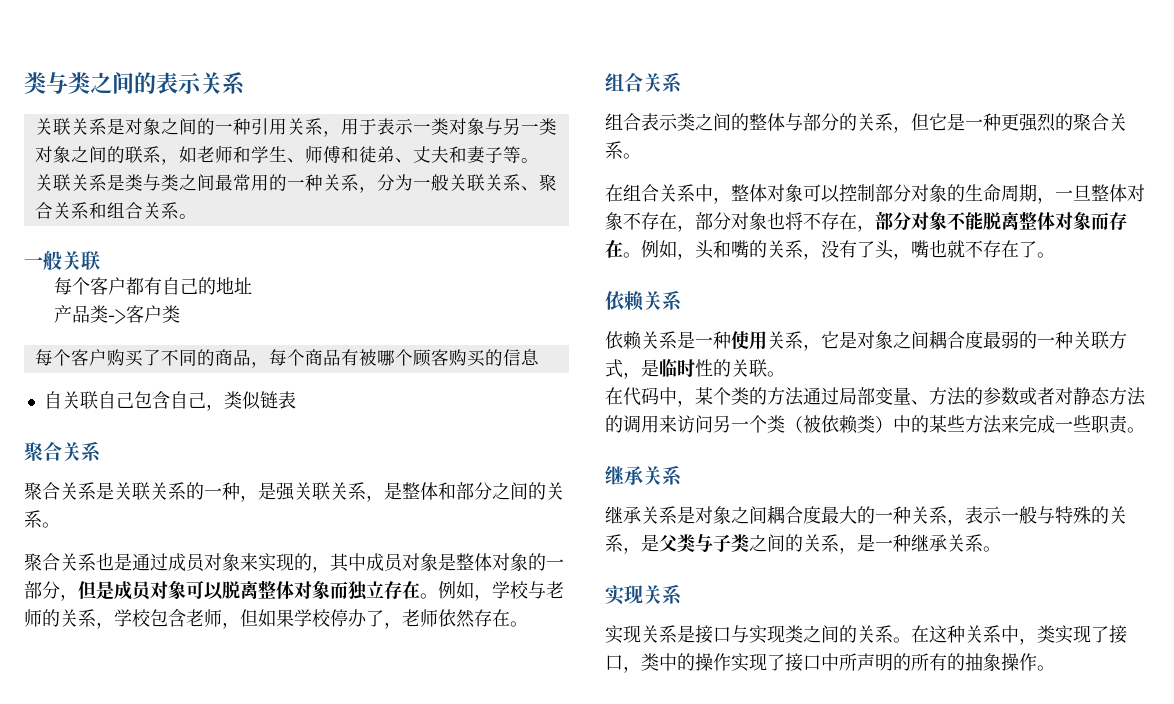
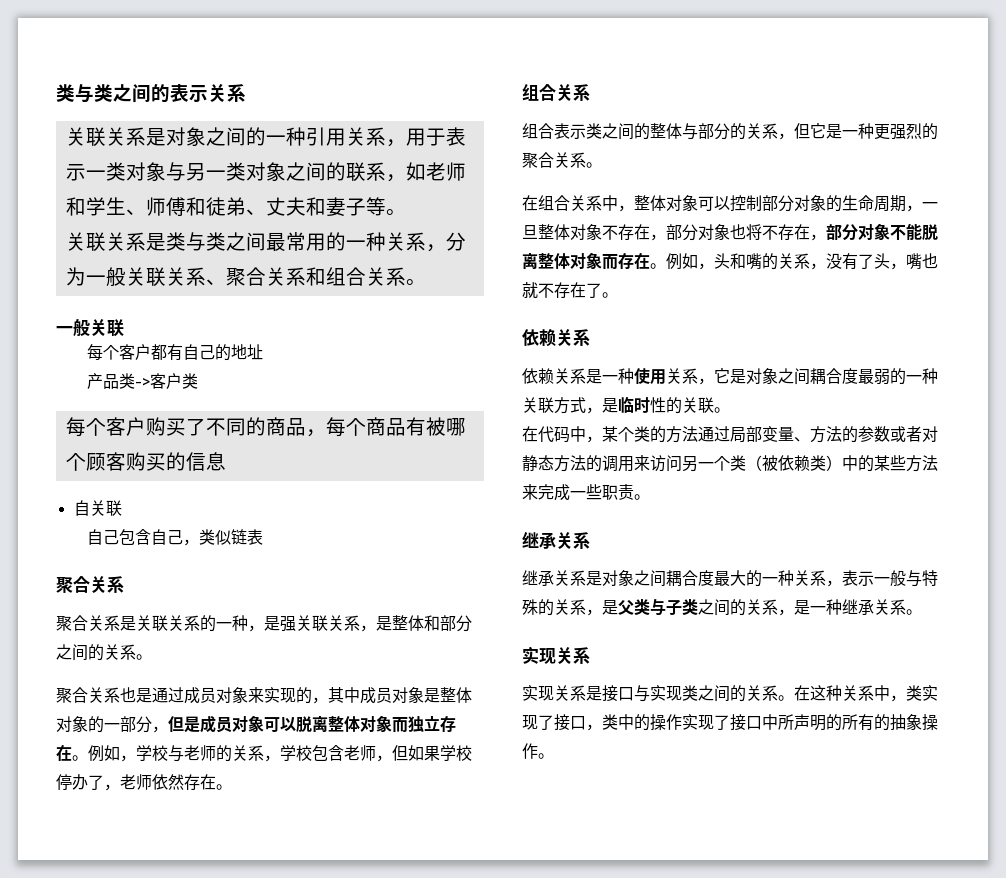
- 自关联自己包含自己，类似链表
+ 自关联
+ 自己包含自己，类似链表

